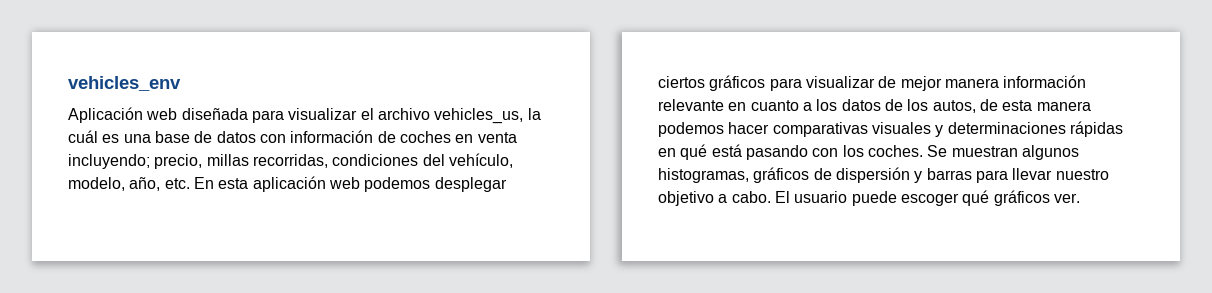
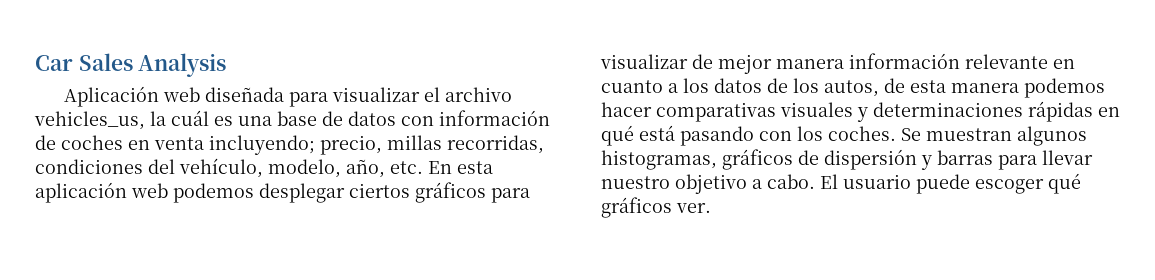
- vehicles_env
+ Car Sales Analysis

